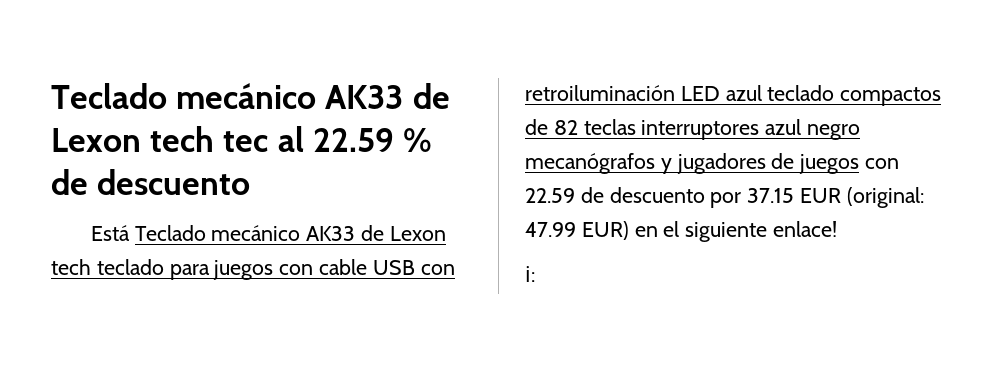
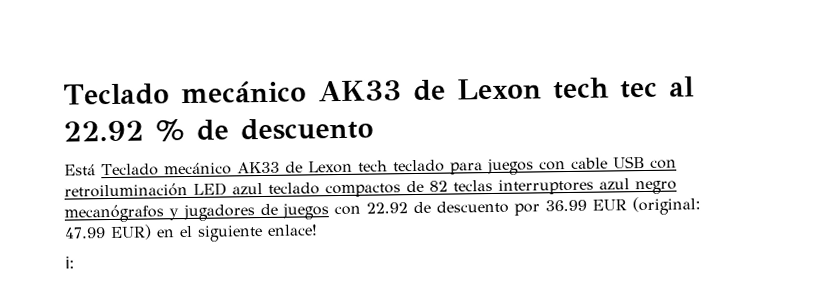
- Teclado mecánico AK33 de Lexon tech tec al 22.59 % de descuento
+ Teclado mecánico AK33 de Lexon tech tec al 22.92 % de descuento
- Está Teclado mecánico AK33 de Lexon tech teclado para juegos con cable USB con retroiluminación LED azul teclado compactos de 82 teclas interruptores azul negro mecanógrafos y jugadores de juegos con 22.59 de descuento por 37.15 EUR (original: 47.99 EUR) en el siguiente enlace!
+ Está Teclado mecánico AK33 de Lexon tech teclado para juegos con cable USB con retroiluminación LED azul teclado compactos de 82 teclas interruptores azul negro mecanógrafos y jugadores de juegos con 22.92 de descuento por 36.99 EUR (original: 47.99 EUR) en el siguiente enlace!

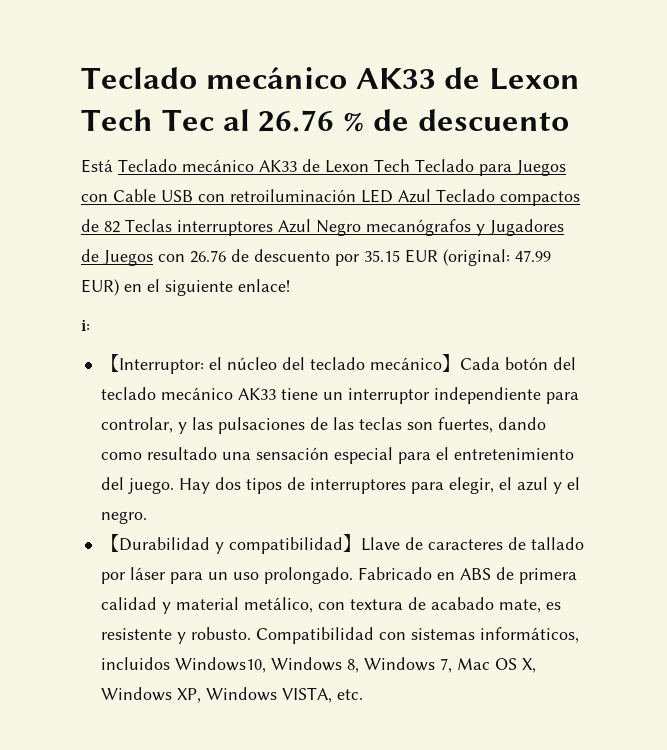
- Teclado mecánico AK33 de Lexon tech tec al 22.92 % de descuento
+ Teclado mecánico AK33 de Lexon Tech Tec al 26.76 % de descuento
- Está Teclado mecánico AK33 de Lexon tech teclado para juegos con cable USB con retroiluminación LED azul teclado compactos de 82 teclas interruptores azul negro mecanógrafos y jugadores de juegos con 22.92 de descuento por 36.99 EUR (original: 47.99 EUR) en el siguiente enlace!
+ Está Teclado mecánico AK33 de Lexon Tech Teclado para Juegos con Cable USB con retroiluminación LED Azul Teclado compactos de 82 Teclas interruptores Azul Negro mecanógrafos y Jugadores de Juegos con 26.76 de descuento por 35.15 EUR (original: 47.99 EUR) en el siguiente enlace!
+ 【Interruptor: el núcleo del teclado mecánico】Cada botón del teclado mecánico AK33 tiene un interruptor independiente para controlar, y las pulsaciones de las teclas son fuertes, dando como resultado una sensación especial para el entretenimiento del juego. Hay dos tipos de interruptores para elegir, el azul y el negro.
+ 【Durabilidad y compatibilidad】Llave de caracteres de tallado por láser para un uso prolongado. Fabricado en ABS de primera calidad y material metálico, con textura de acabado mate, es resistente y robusto. Compatibilidad con sistemas informáticos, incluidos Windows10, Windows 8, Windows 7, Mac OS X, Windows XP, Windows VISTA, etc.

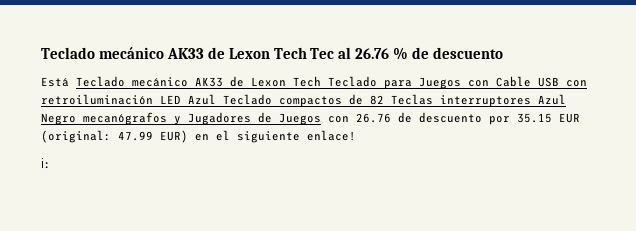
- 【Interruptor: el núcleo del teclado mecánico】Cada botón del teclado mecánico AK33 tiene un interruptor independiente para controlar, y las pulsaciones de las teclas son fuertes, dando como resultado una sensación especial para el entretenimiento del juego. Hay dos tipos de interruptores para elegir, el azul y el negro.
- 【Durabilidad y compatibilidad】Llave de caracteres de tallado por láser para un uso prolongado. Fabricado en ABS de primera calidad y material metálico, con textura de acabado mate, es resistente y robusto. Compatibilidad con sistemas informáticos, incluidos Windows10, Windows 8, Windows 7, Mac OS X, Windows XP, Windows VISTA, etc.

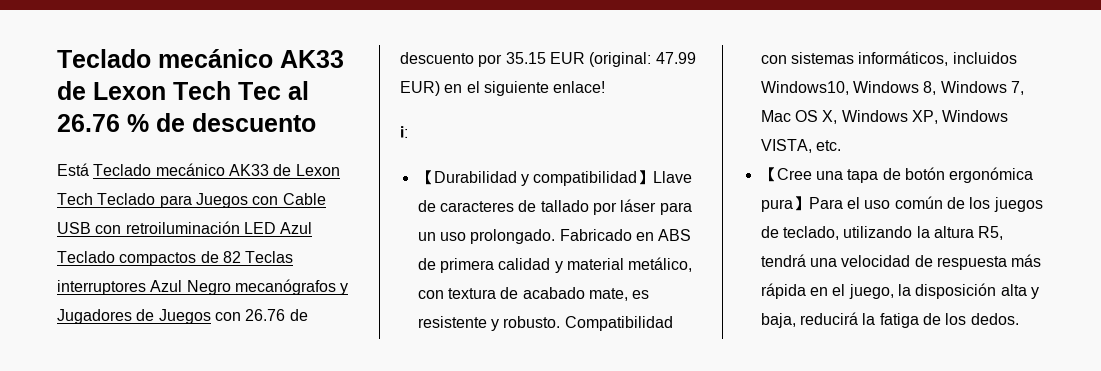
+ 【Durabilidad y compatibilidad】Llave de caracteres de tallado por láser para un uso prolongado. Fabricado en ABS de primera calidad y material metálico, con textura de acabado mate, es resistente y robusto. Compatibilidad con sistemas informáticos, incluidos Windows10, Windows 8, Windows 7, Mac OS X, Windows XP, Windows VISTA, etc.
+ 【Cree una tapa de botón ergonómica pura】Para el uso común de los juegos de teclado, utilizando la altura R5, tendrá una velocidad de respuesta más rápida en el juego, la disposición alta y baja, reducirá la fatiga de los dedos.

